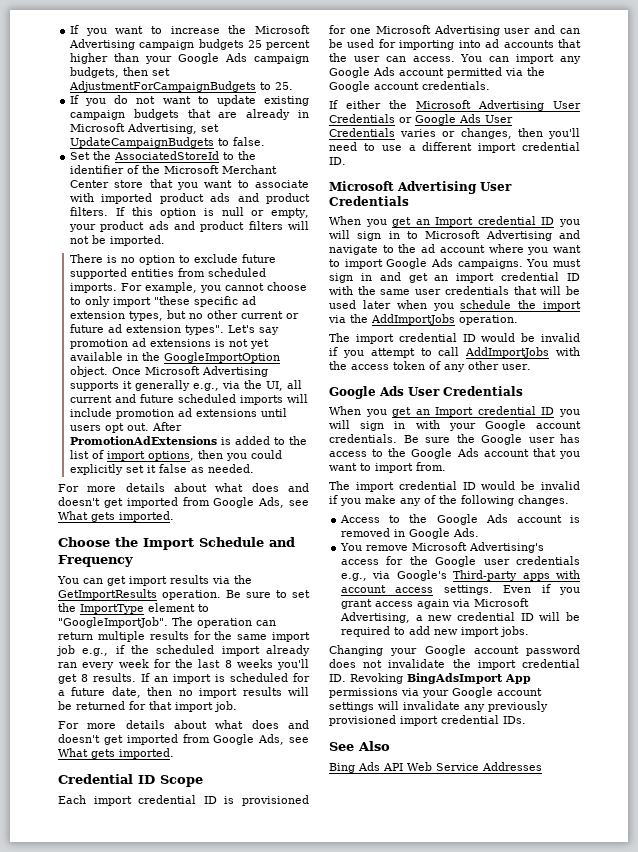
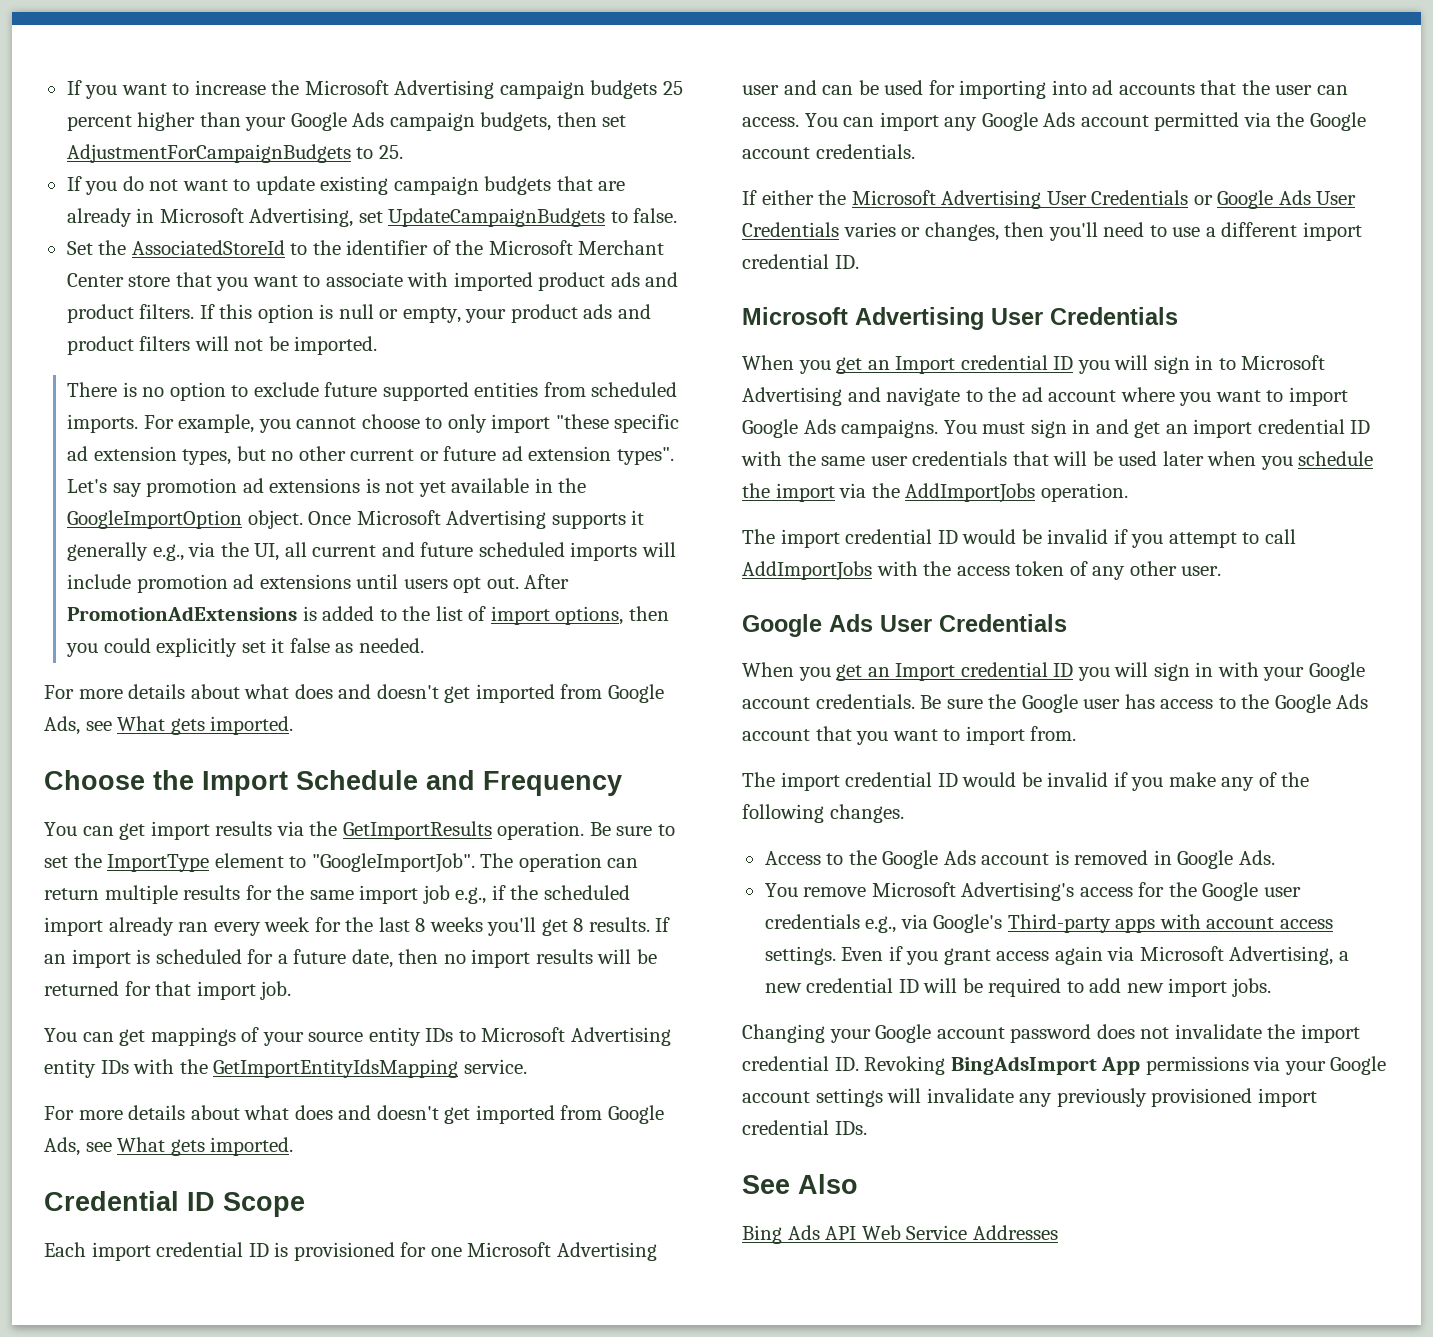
+ You can get mappings of your source entity IDs to Microsoft Advertising entity IDs with the GetImportEntityIdsMapping service.

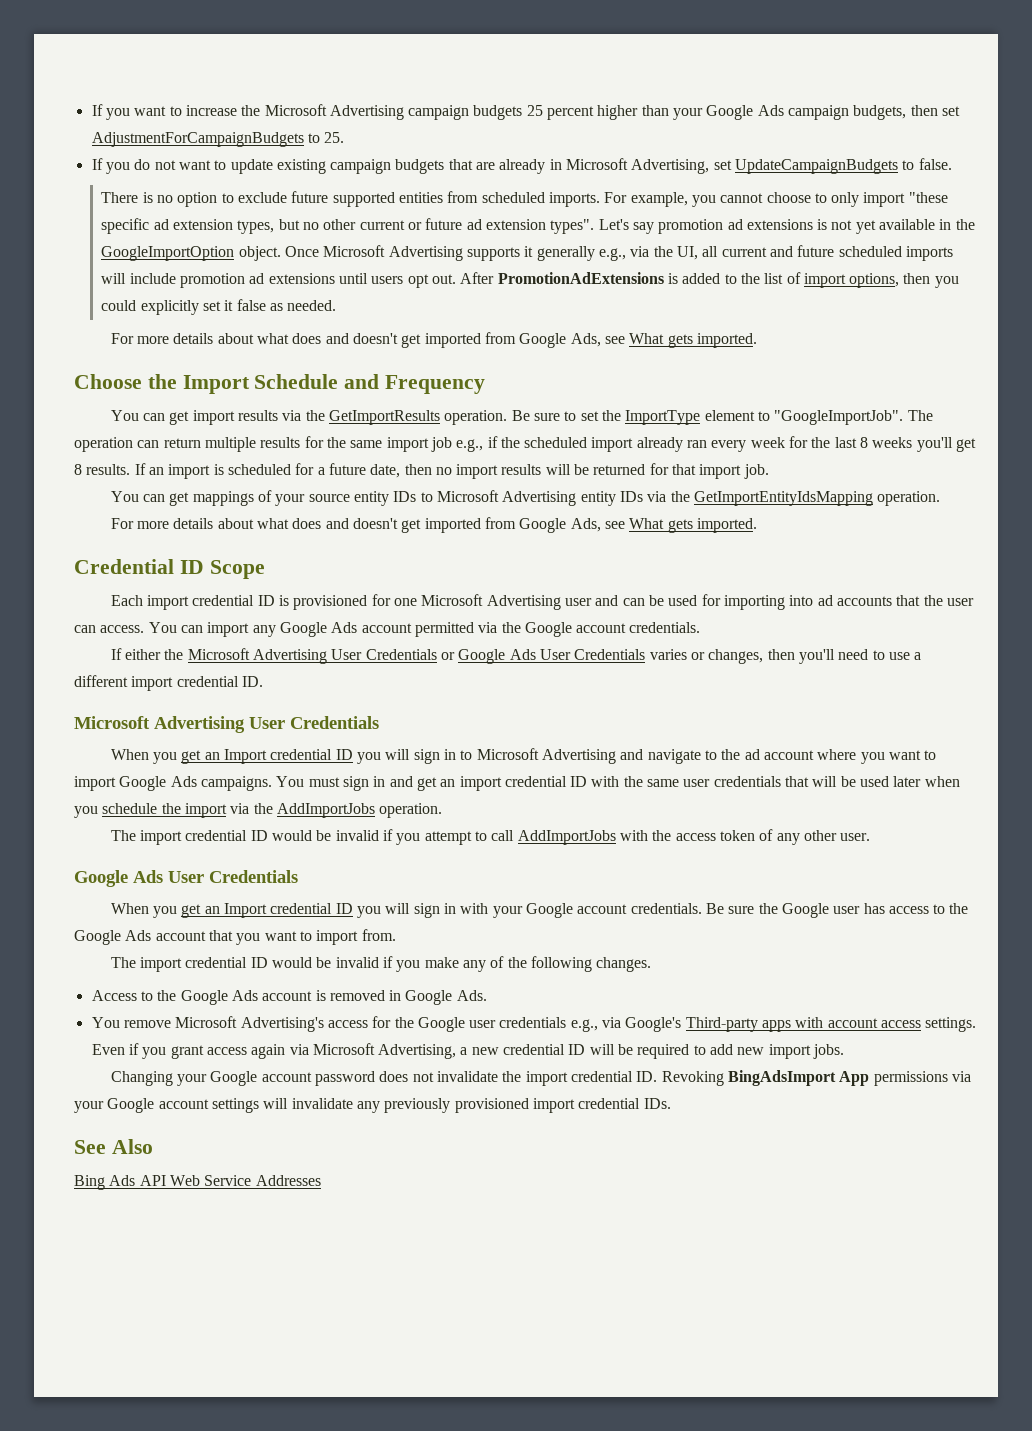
- Set the AssociatedStoreId to the identifier of the Microsoft Merchant Center store that you want to associate with imported product ads and product filters. If this option is null or empty, your product ads and product filters will not be imported.
- You can get mappings of your source entity IDs to Microsoft Advertising entity IDs with the GetImportEntityIdsMapping service.
+ You can get mappings of your source entity IDs to Microsoft Advertising entity IDs via the GetImportEntityIdsMapping operation.

